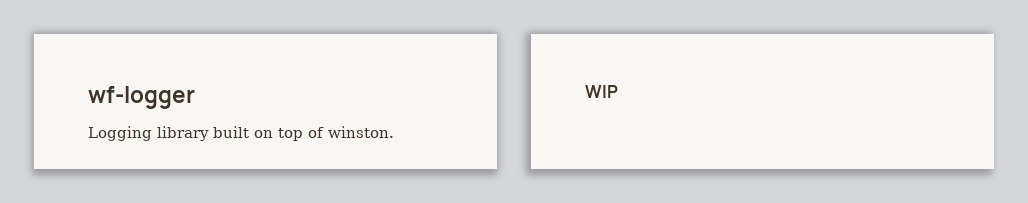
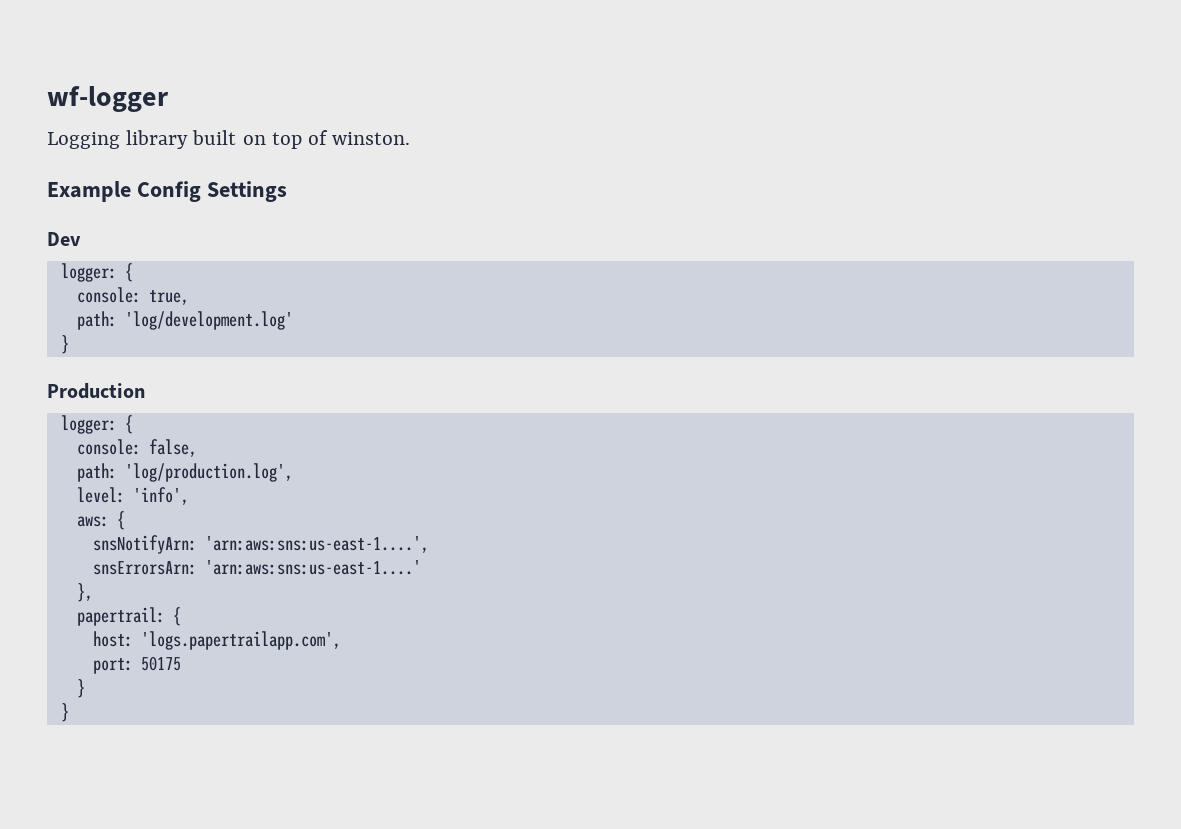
- WIP
+ Example Config Settings
+ Dev
+ logger: {
+ console: true,
+ path: 'log/development.log'
+ }
+ Production
+ logger: {
+ console: false,
+ path: 'log/production.log',
+ level: 'info',
+ aws: {
+ snsNotifyArn: 'arn:aws:sns:us-east-1....',
+ snsErrorsArn: 'arn:aws:sns:us-east-1....'
+ },
+ papertrail: {
+ host: 'logs.papertrailapp.com',
+ port: 50175
+ }
+ }

